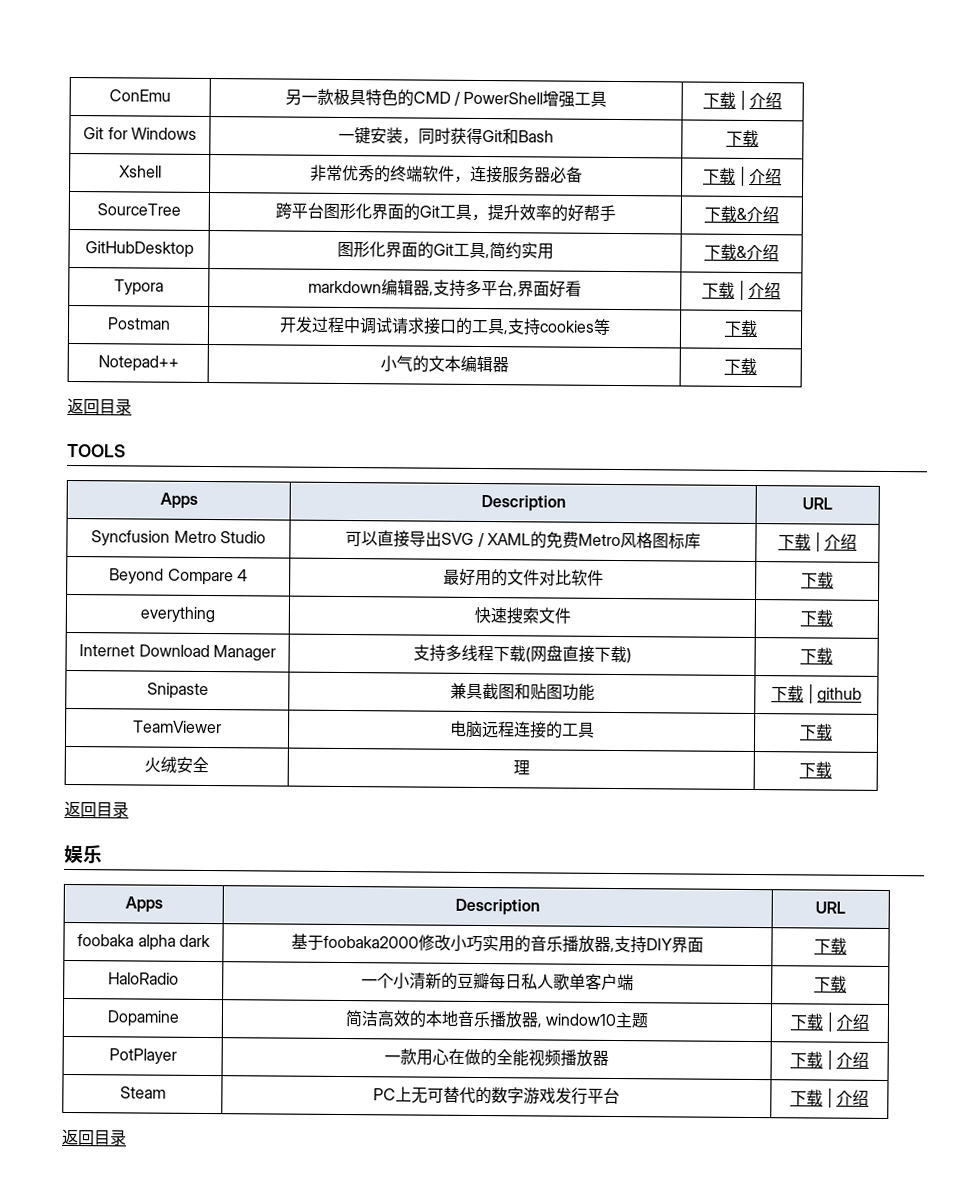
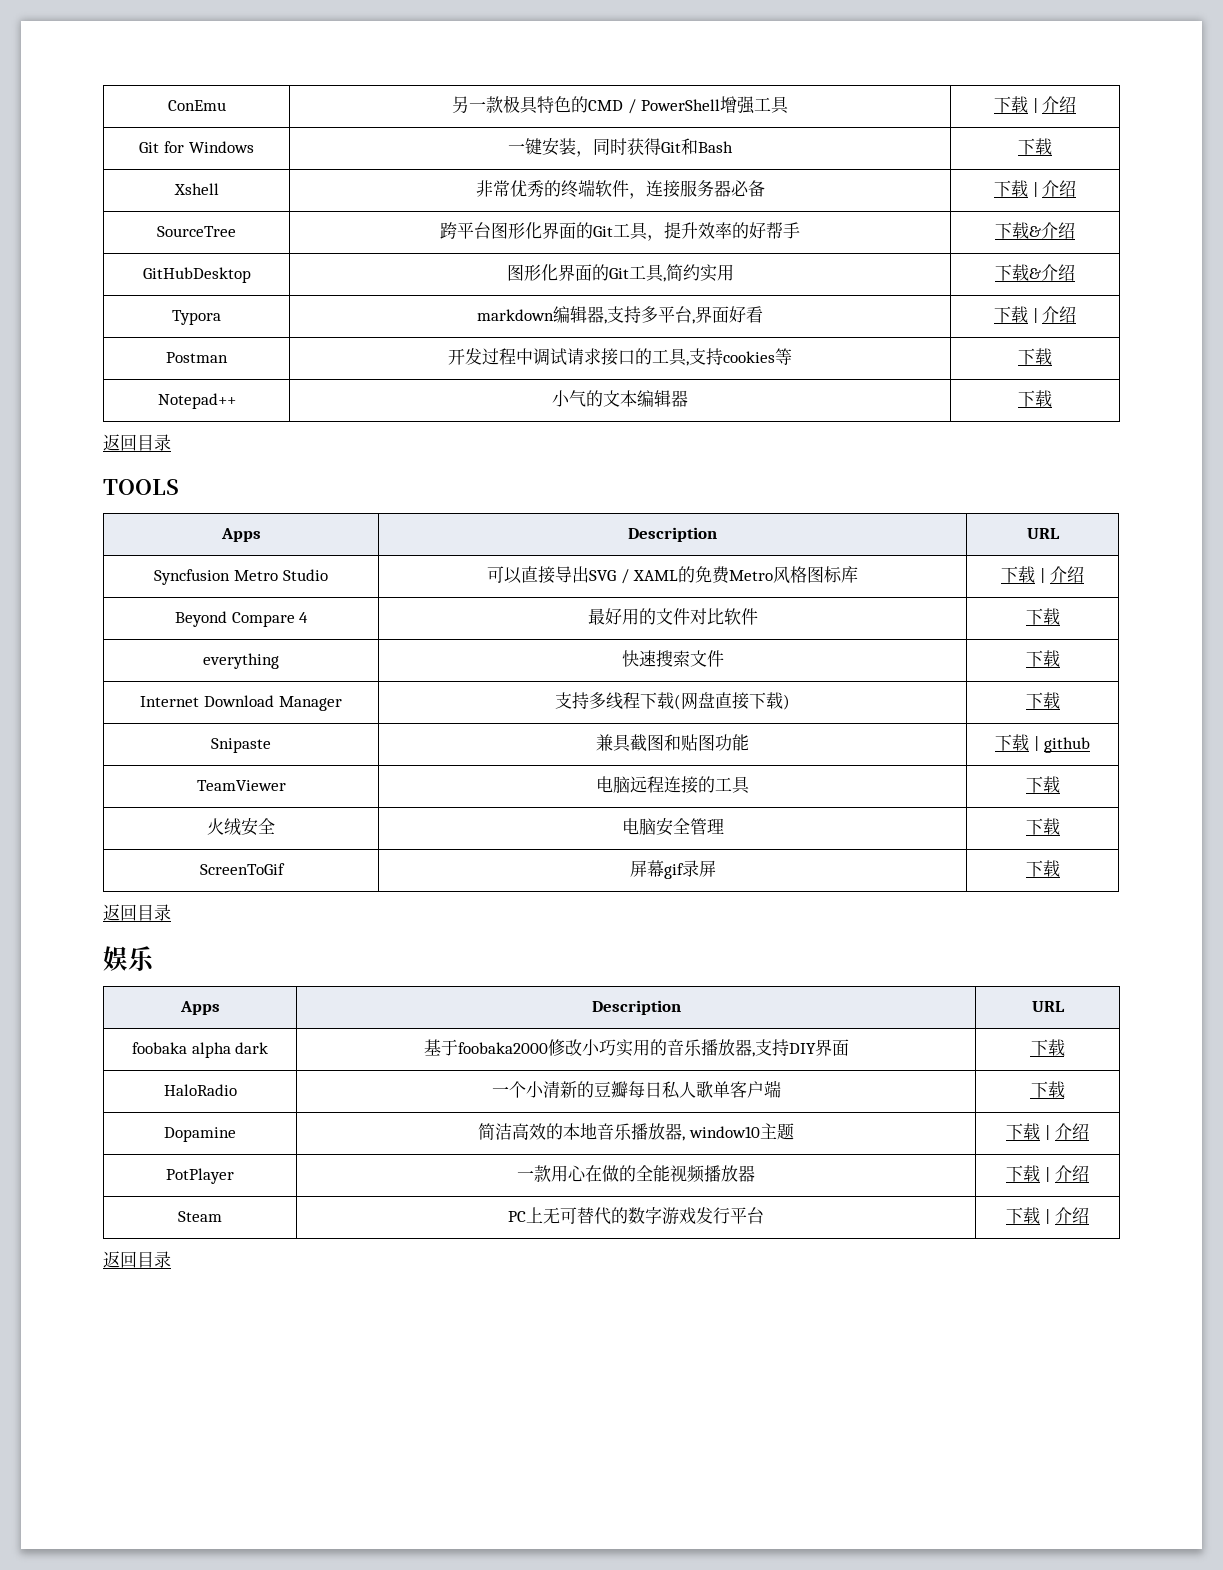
- 火绒安全 | 理 | 下载
+ 火绒安全 | 电脑安全管理 | 下载
+ ScreenToGif | 屏幕gif录屏 | 下载

